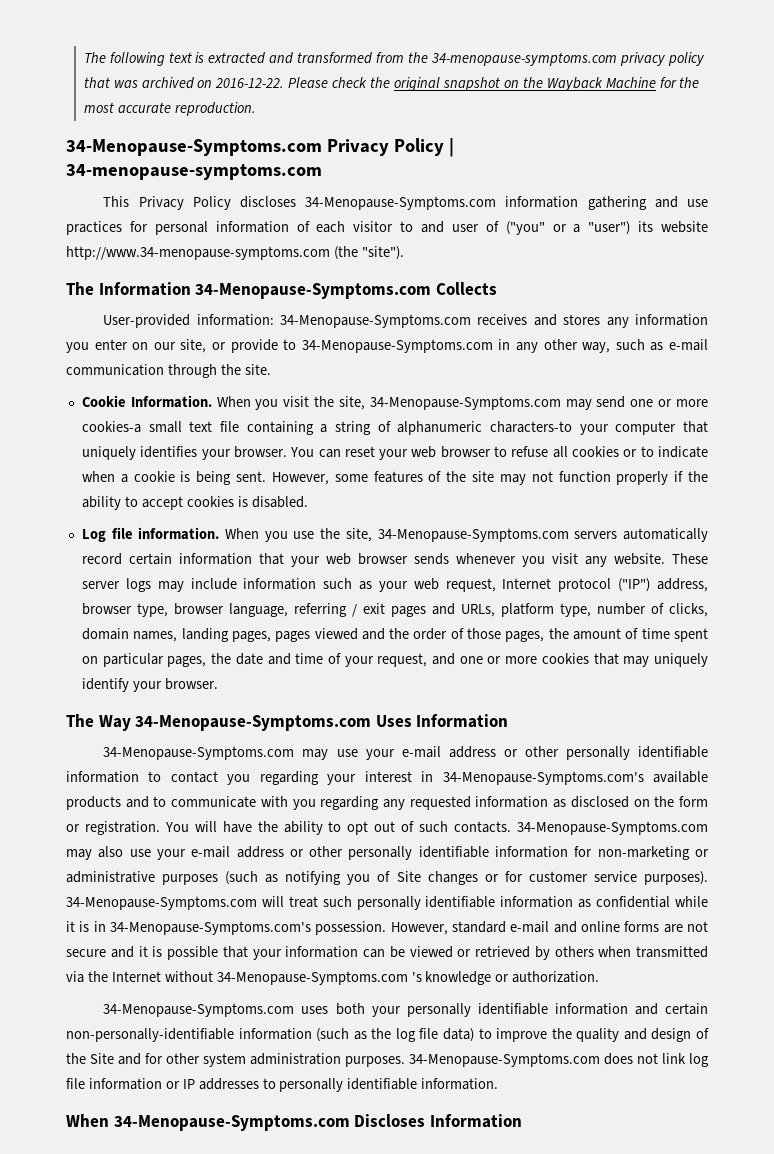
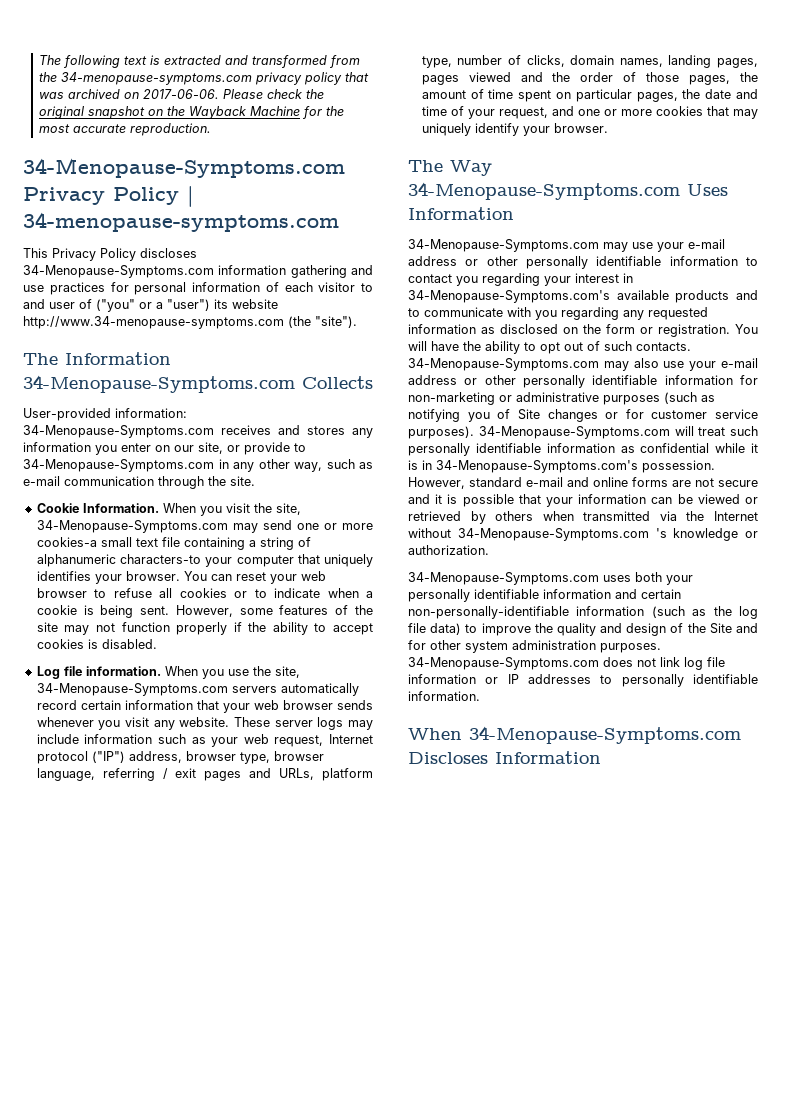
- The following text is extracted and transformed from the 34-menopause-symptoms.com privacy policy that was archived on 2016-12-22.
+ The following text is extracted and transformed from the 34-menopause-symptoms.com privacy policy that was archived on 2017-06-06.

